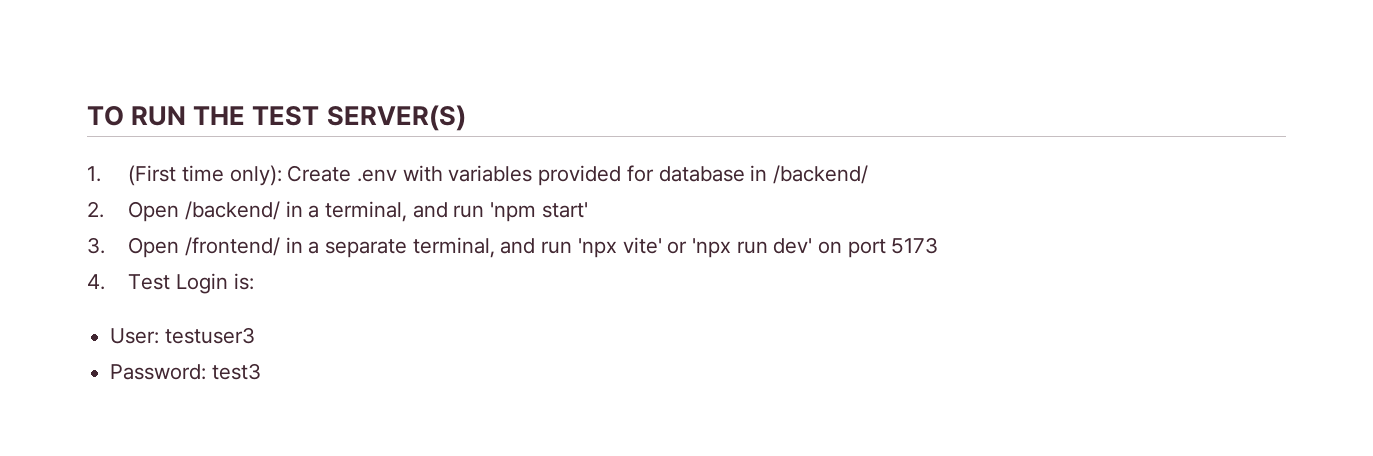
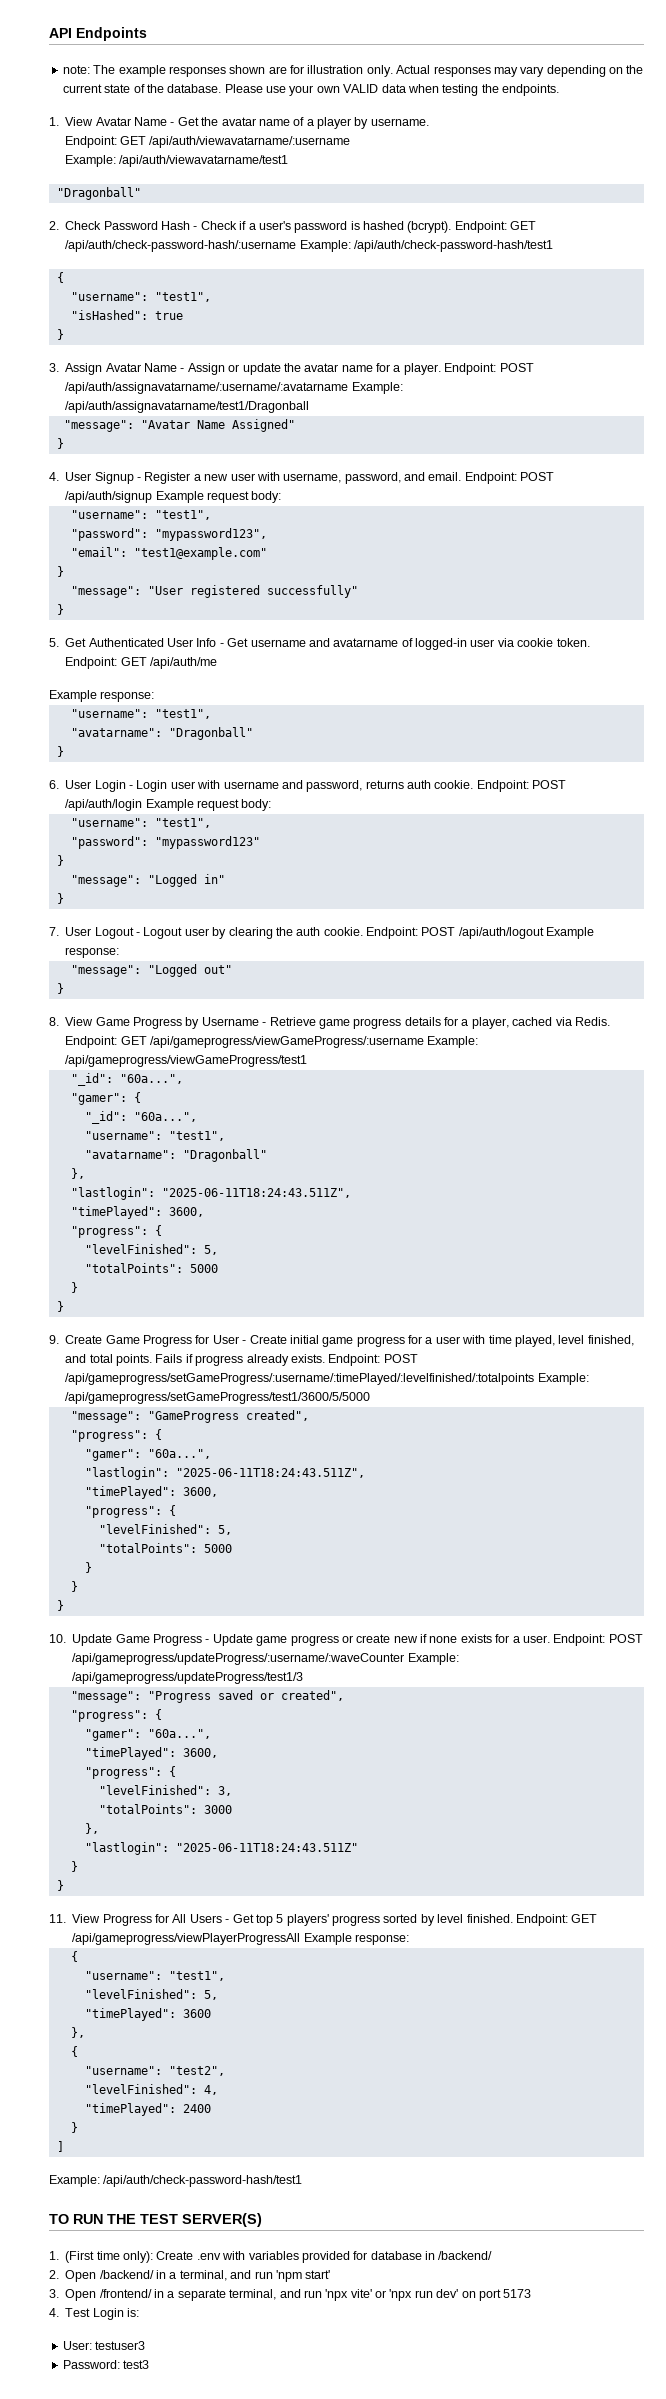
+ API Endpoints
+ note: The example responses shown are for illustration only. Actual responses may vary depending on the current state of the database. Please use your own VALID data when testing the endpoints.
+ 1. View Avatar Name - Get the avatar name of a player by username.
+ Endpoint: GET /api/auth/viewavatarname/:username
+ Example: /api/auth/viewavatarname/test1
+ "Dragonball"
+ 2. Check Password Hash - Check if a user's password is hashed (bcrypt). Endpoint: GET /api/auth/check-password-hash/:username Example: /api/auth/check-password-hash/test1
+ {
+ "username": "test1",
+ "isHashed": true
+ }
+ 3. Assign Avatar Name - Assign or update the avatar name for a player. Endpoint: POST /api/auth/assignavatarname/:username/:avatarname Example: /api/auth/assignavatarname/test1/Dragonball
+ "message": "Avatar Name Assigned"
+ }
+ 4. User Signup - Register a new user with username, password, and email. Endpoint: POST /api/auth/signup Example request body:
+ "username": "test1",
+ "password": "mypassword123",
+ "email": "test1@example.com"
+ }
+ "message": "User registered successfully"
+ }
+ 5. Get Authenticated User Info - Get username and avatarname of logged-in user via cookie token. Endpoint: GET /api/auth/me
+ Example response:
+ "username": "test1",
+ "avatarname": "Dragonball"
+ }
+ 6. User Login - Login user with username and password, returns auth cookie. Endpoint: POST /api/auth/login Example request body:
+ "username": "test1",
+ "password": "mypassword123"
+ }
+ "message": "Logged in"
+ }
+ 7. User Logout - Logout user by clearing the auth cookie. Endpoint: POST /api/auth/logout Example response:
+ "message": "Logged out"
+ }
+ 8. View Game Progress by Username - Retrieve game progress details for a player, cached via Redis. Endpoint: GET /api/gameprogress/viewGameProgress/:username Example: /api/gameprogress/viewGameProgress/test1
+ "_id": "60a...",
+ "gamer": {
+ "_id": "60a...",
+ "username": "test1",
+ "avatarname": "Dragonball"
+ },
+ "lastlogin": "2025-06-11T18:24:43.511Z",
+ "timePlayed": 3600,
+ "progress": {
+ "levelFinished": 5,
+ "totalPoints": 5000
+ }
+ }
+ 9. Create Game Progress for User - Create initial game progress for a user with time played, level finished, and total points. Fails if progress already exists. Endpoint: POST /api/gameprogress/setGameProgress/:username/:timePlayed/:levelfinished/:totalpoints Example: /api/gameprogress/setGameProgress/test1/3600/5/5000
+ "message": "GameProgress created",
+ "progress": {
+ "gamer": "60a...",
+ "lastlogin": "2025-06-11T18:24:43.511Z",
+ "timePlayed": 3600,
+ "progress": {
+ "levelFinished": 5,
+ "totalPoints": 5000
+ }
+ }
+ }
+ 10. Update Game Progress - Update game progress or create new if none exists for a user. Endpoint: POST /api/gameprogress/updateProgress/:username/:waveCounter Example: /api/gameprogress/updateProgress/test1/3
+ "message": "Progress saved or created",
+ "progress": {
+ "gamer": "60a...",
+ "timePlayed": 3600,
+ "progress": {
+ "levelFinished": 3,
+ "totalPoints": 3000
+ },
+ "lastlogin": "2025-06-11T18:24:43.511Z"
+ }
+ }
+ 11. View Progress for All Users - Get top 5 players' progress sorted by level finished. Endpoint: GET /api/gameprogress/viewPlayerProgressAll Example response:
+ {
+ "username": "test1",
+ "levelFinished": 5,
+ "timePlayed": 3600
+ },
+ {
+ "username": "test2",
+ "levelFinished": 4,
+ "timePlayed": 2400
+ }
+ ]
+ Example: /api/auth/check-password-hash/test1

